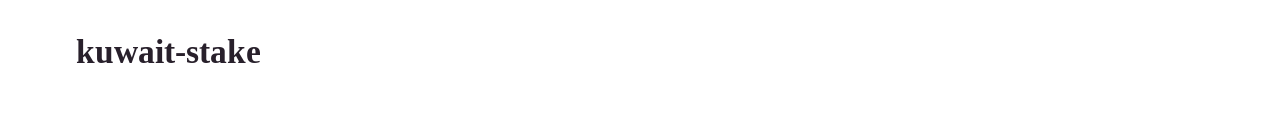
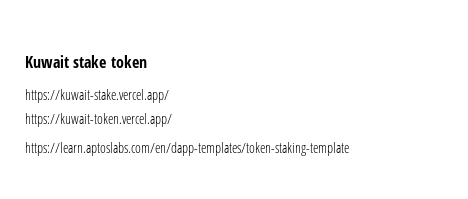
- kuwait-stake
+ Kuwait stake token
+ https://kuwait-stake.vercel.app/
+ https://kuwait-token.vercel.app/
+ https://learn.aptoslabs.com/en/dapp-templates/token-staking-template

